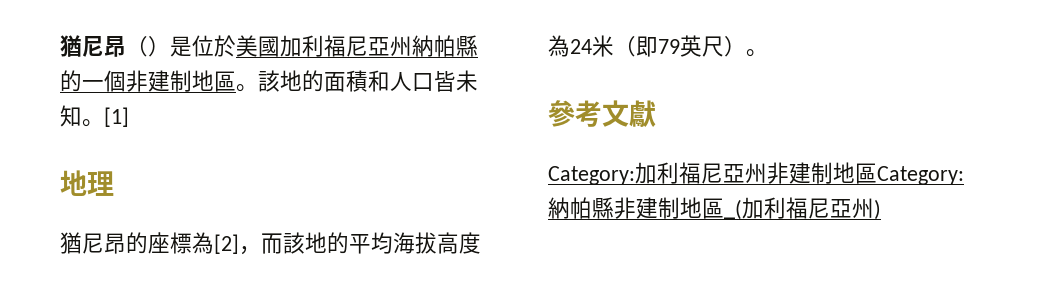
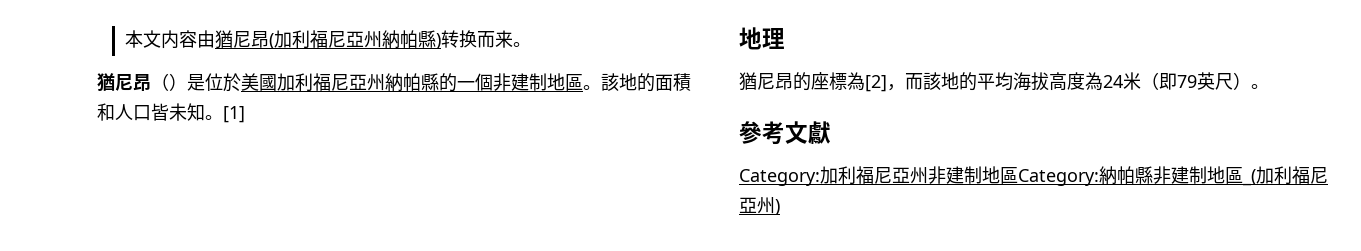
+ 本文内容由猶尼昂(加利福尼亞州納帕縣)转换而来。

